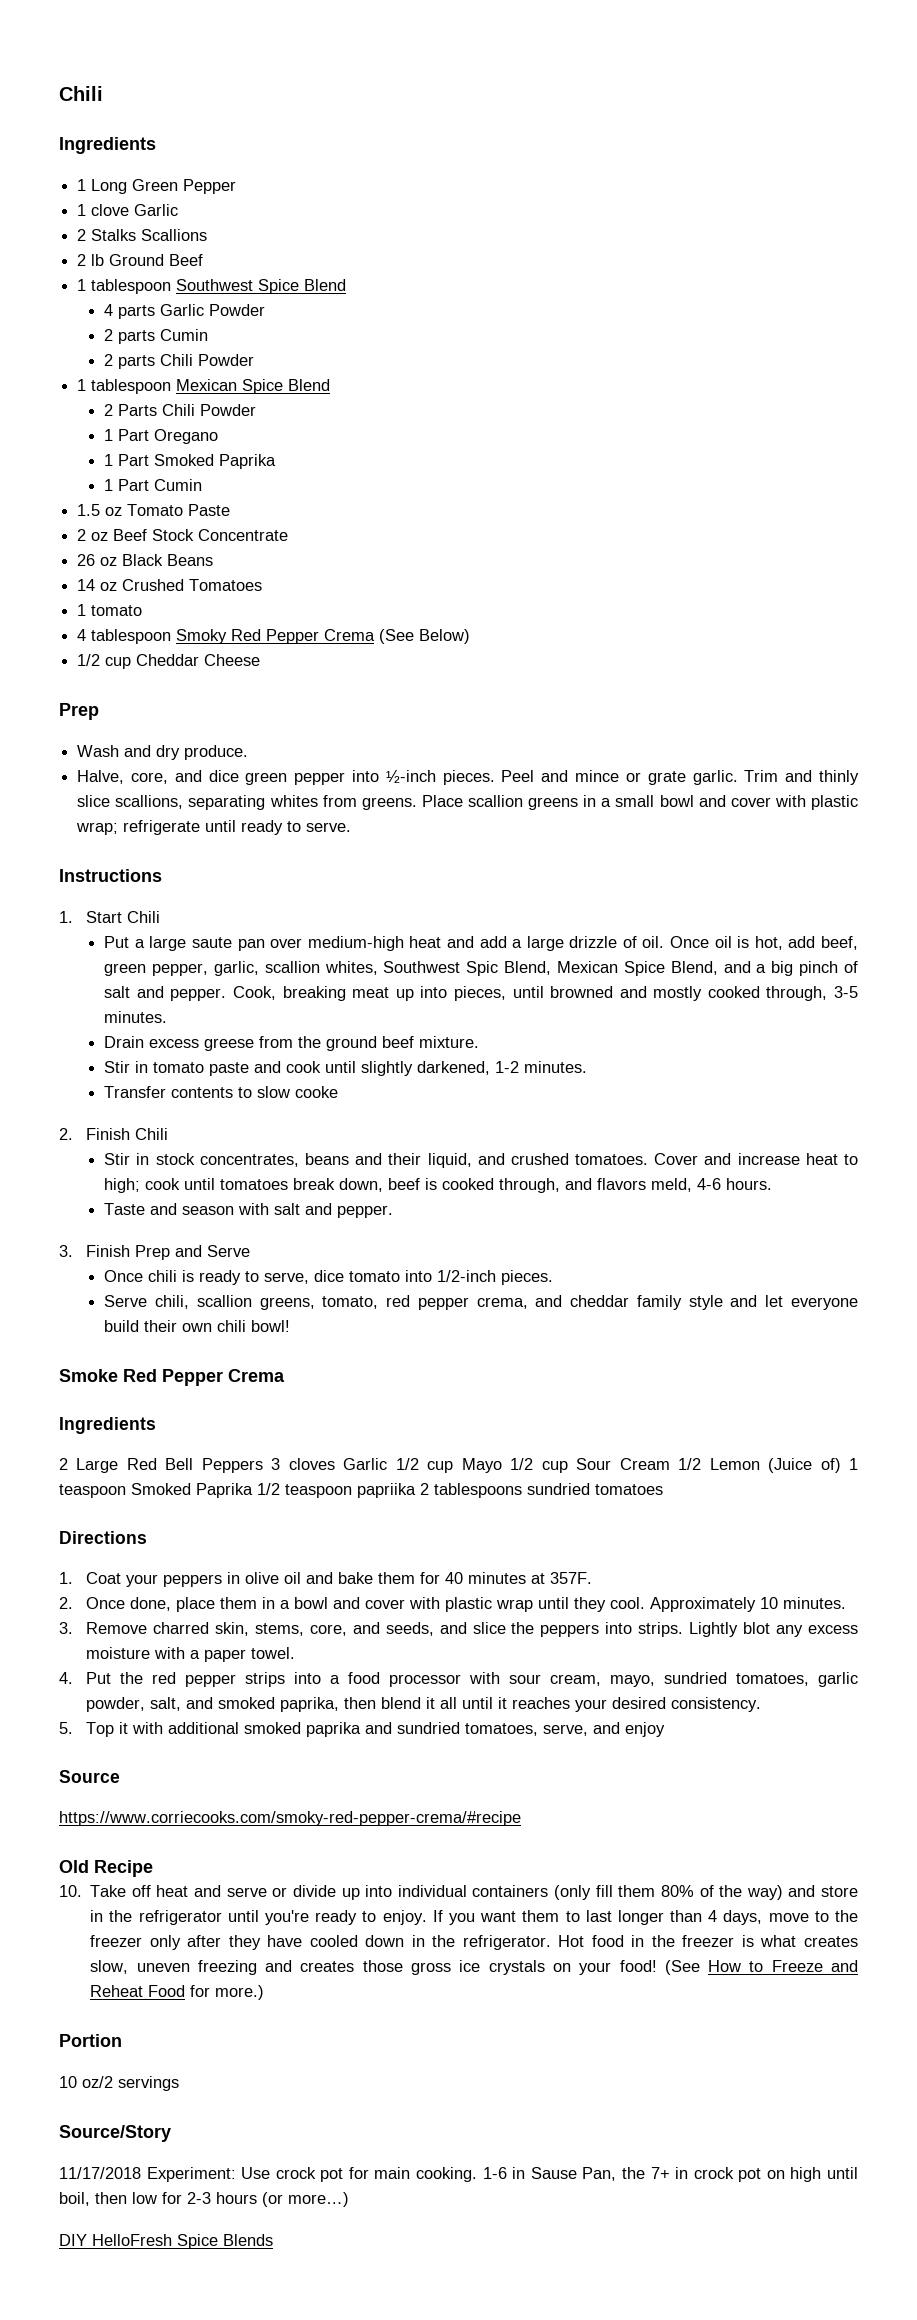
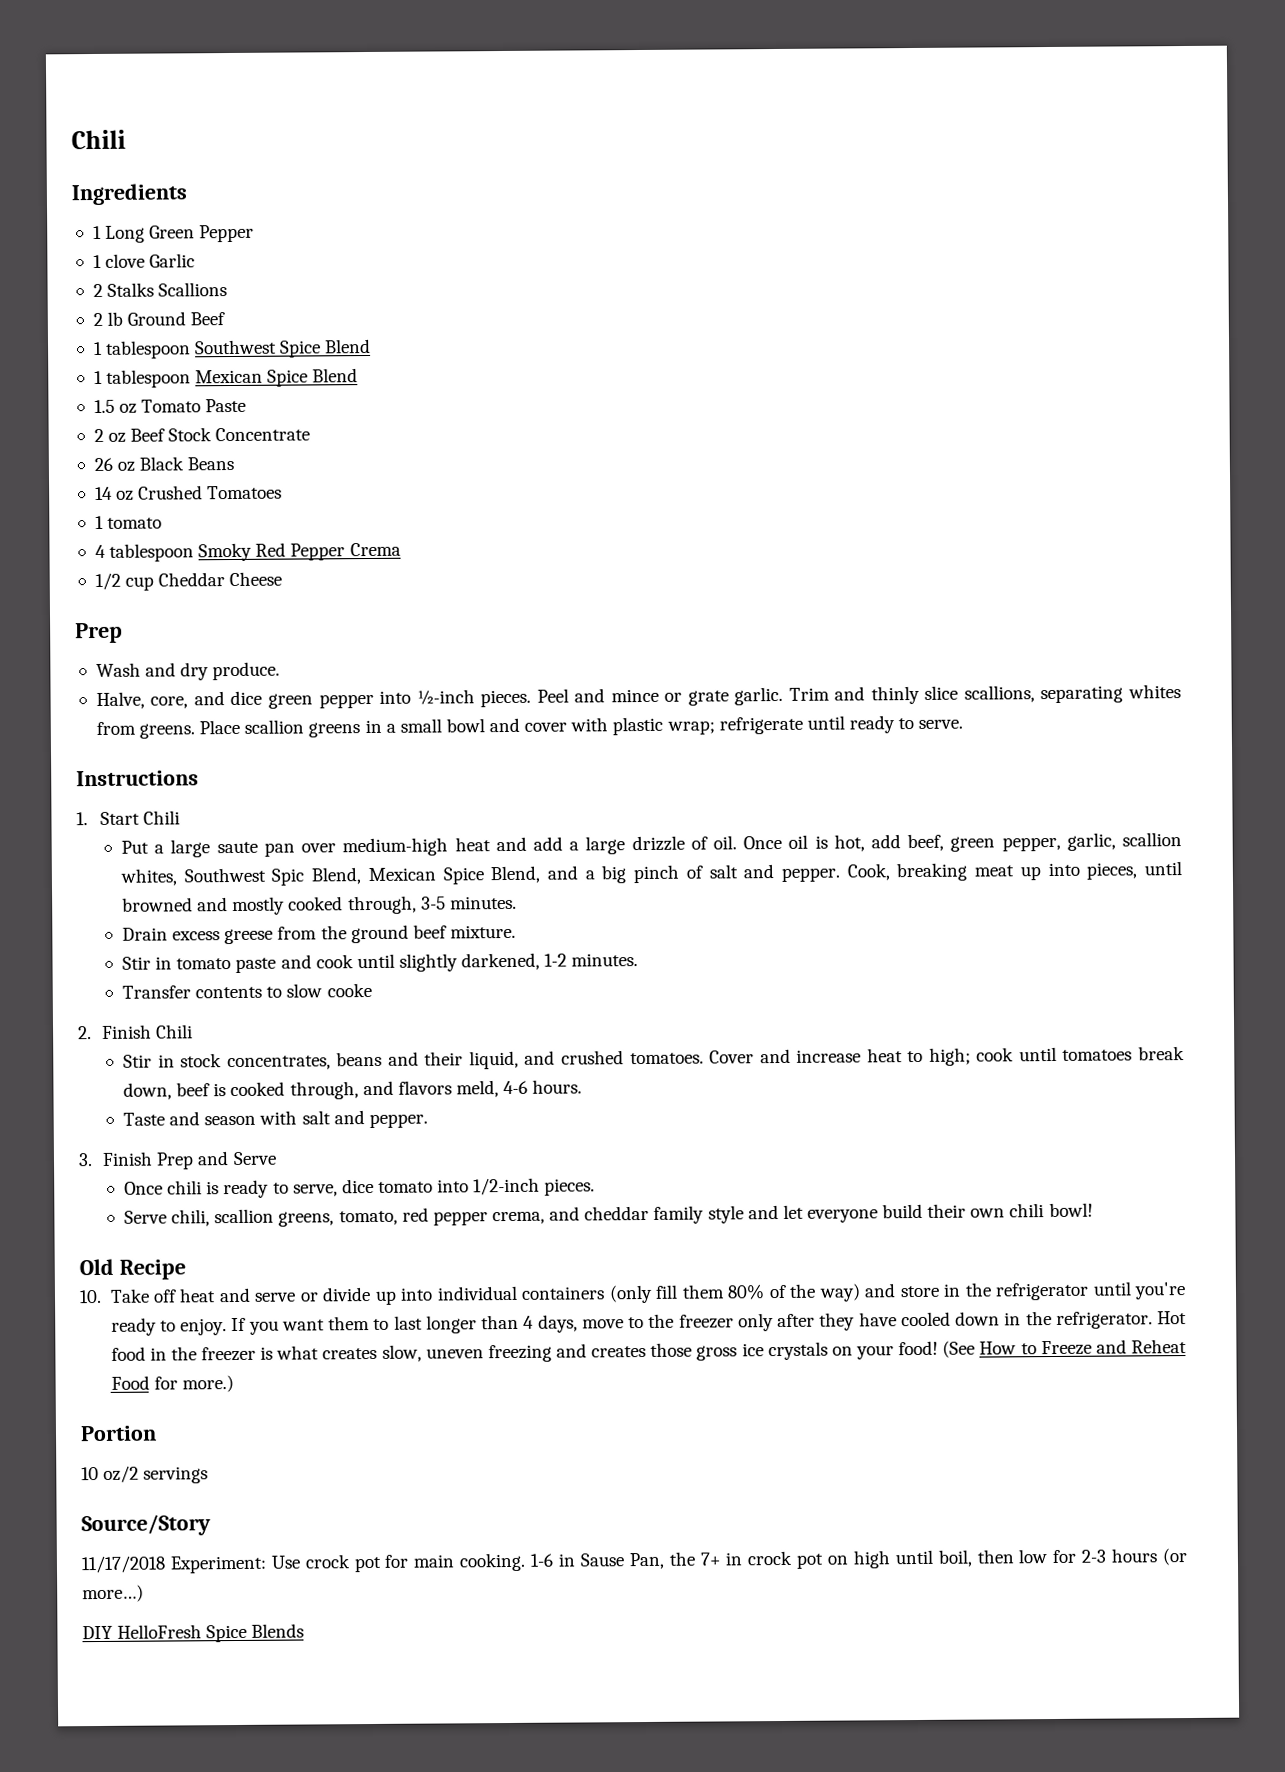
- 4 parts Garlic Powder
- 2 parts Cumin
- 2 parts Chili Powder
- 2 Parts Chili Powder
- 1 Part Oregano
- 1 Part Smoked Paprika
- 1 Part Cumin
- 4 tablespoon Smoky Red Pepper Crema (See Below)
+ 4 tablespoon Smoky Red Pepper Crema
- Smoke Red Pepper Crema
- Ingredients
- 2 Large Red Bell Peppers 3 cloves Garlic 1/2 cup Mayo 1/2 cup Sour Cream 1/2 Lemon (Juice of) 1 teaspoon Smoked Paprika 1/2 teaspoon papriika 2 tablespoons sundried tomatoes
- Directions
- 1. Coat your peppers in olive oil and bake them for 40 minutes at 357F.
- 2. Once done, place them in a bowl and cover with plastic wrap until they cool. Approximately 10 minutes.
- 3. Remove charred skin, stems, core, and seeds, and slice the peppers into strips. Lightly blot any excess moisture with a paper towel.
- 4. Put the red pepper strips into a food processor with sour cream, mayo, sundried tomatoes, garlic powder, salt, and smoked paprika, then blend it all until it reaches your desired consistency.
- 5. Top it with additional smoked paprika and sundried tomatoes, serve, and enjoy
- Source
- https://www.corriecooks.com/smoky-red-pepper-crema/#recipe

